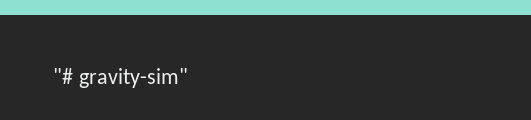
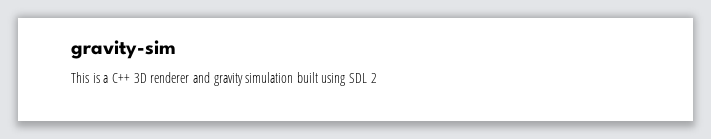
- "# gravity-sim"
+ gravity-sim
+ This is a C++ 3D renderer and gravity simulation built using SDL 2

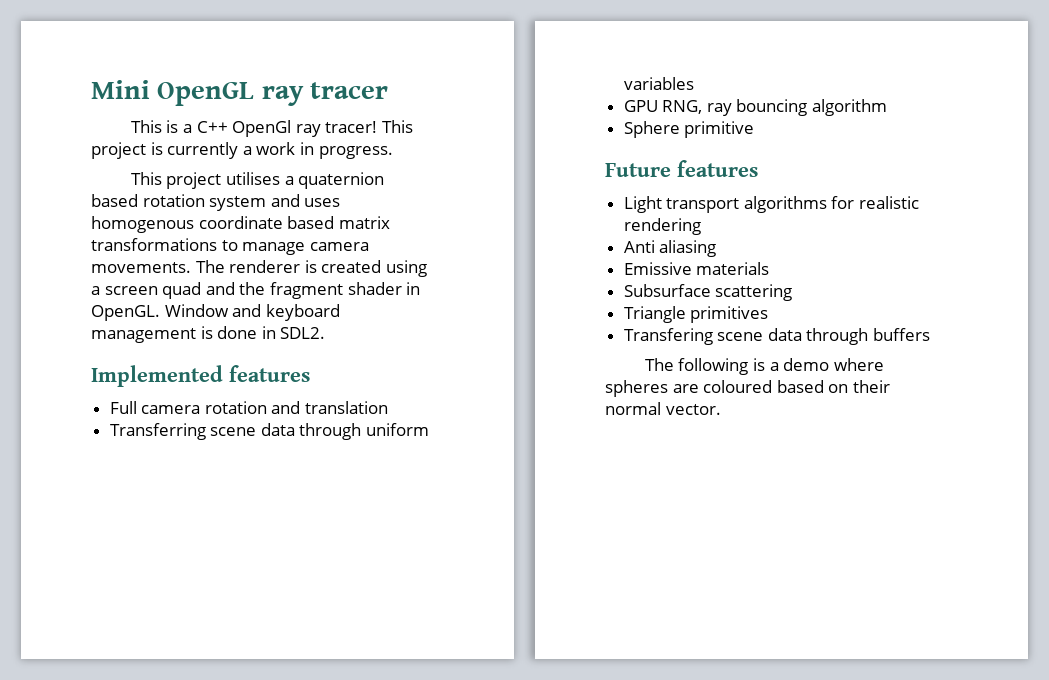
- gravity-sim
+ Mini OpenGL ray tracer
- This is a C++ 3D renderer and gravity simulation built using SDL 2
+ This is a C++ OpenGl ray tracer! This project is currently a work in progress.
+ This project utilises a quaternion based rotation system and uses homogenous coordinate based matrix transformations to manage camera movements. The renderer is created using a screen quad and the fragment shader in OpenGL. Window and keyboard management is done in SDL2.
+ Implemented features
+ Full camera rotation and translation
+ Transferring scene data through uniform variables
+ GPU RNG, ray bouncing algorithm
+ Sphere primitive
+ Future features
+ Light transport algorithms for realistic rendering
+ Anti aliasing
+ Emissive materials
+ Subsurface scattering
+ Triangle primitives
+ Transfering scene data through buffers
+ The following is a demo where spheres are coloured based on their normal vector.

